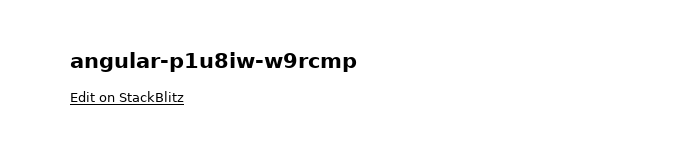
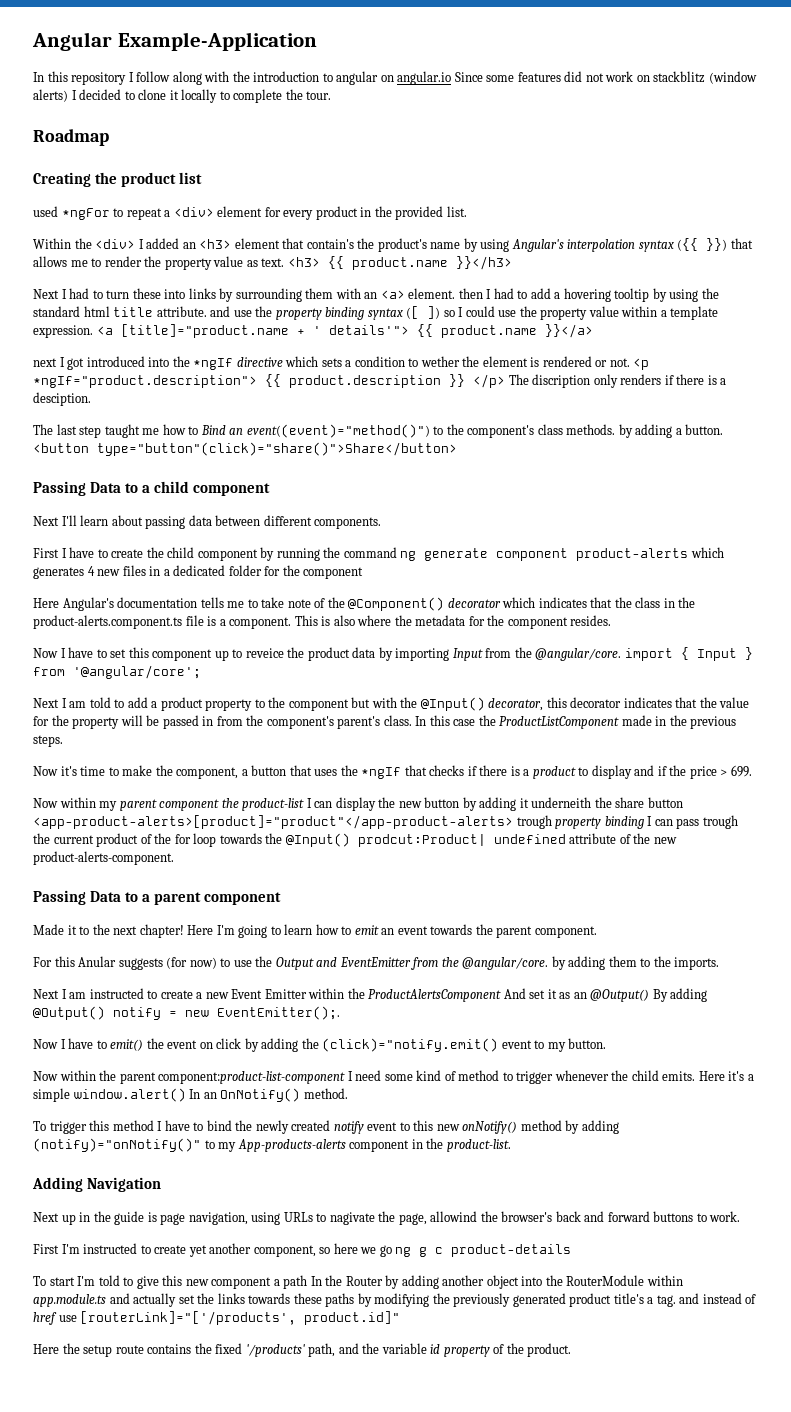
- angular-p1u8iw-w9rcmp
- Edit on StackBlitz
+ Angular Example-Application
+ In this repository I follow along with the introduction to angular on angular.io Since some features did not work on stackblitz (window alerts) I decided to clone it locally to complete the tour.
+ Roadmap
+ Creating the product list
+ used *ngFor to repeat a <div> element for every product in the provided list.
+ Within the <div> I added an <h3> element that contain's the product's name by using Angular's interpolation syntax ({{ }}) that allows me to render the property value as text. <h3> {{ product.name }}</h3>
+ Next I had to turn these into links by surrounding them with an <a> element. then I had to add a hovering tooltip by using the standard html title attribute. and use the property binding syntax ([ ]) so I could use the property value within a template expression. <a [title]="product.name + ' details'"> {{ product.name }}</a>
+ next I got introduced into the *ngIf directive which sets a condition to wether the element is rendered or not. <p *ngIf="product.description"> {{ product.description }} </p> The discription only renders if there is a desciption.
+ The last step taught me how to Bind an event((event)="method()") to the component's class methods. by adding a button. <button type="button"(click)="share()">Share</button>
+ Passing Data to a child component
+ Next I'll learn about passing data between different components.
+ First I have to create the child component by running the command ng generate component product-alerts which generates 4 new files in a dedicated folder for the component
+ Here Angular's documentation tells me to take note of the @Component() decorator which indicates that the class in the product-alerts.component.ts file is a component. This is also where the metadata for the component resides.
+ Now I have to set this component up to reveice the product data by importing Input from the @angular/core. import { Input } from '@angular/core';
+ Next I am told to add a product property to the component but with the @Input() decorator, this decorator indicates that the value for the property will be passed in from the component's parent's class. In this case the ProductListComponent made in the previous steps.
+ Now it's time to make the component, a button that uses the *ngIf that checks if there is a product to display and if the price > 699.
+ Now within my parent component the product-list I can display the new button by adding it underneith the share button <app-product-alerts>[product]="product"</app-product-alerts> trough property binding I can pass trough the current product of the for loop towards the @Input() prodcut:Product| undefined attribute of the new product-alerts-component.
+ Passing Data to a parent component
+ Made it to the next chapter! Here I'm going to learn how to emit an event towards the parent component.
+ For this Anular suggests (for now) to use the Output and EventEmitter from the @angular/core. by adding them to the imports.
+ Next I am instructed to create a new Event Emitter within the ProductAlertsComponent And set it as an @Output() By adding @Output() notify = new EventEmitter();.
+ Now I have to emit() the event on click by adding the (click)="notify.emit() event to my button.
+ Now within the parent component:product-list-component I need some kind of method to trigger whenever the child emits. Here it's a simple window.alert() In an OnNotify() method.
+ To trigger this method I have to bind the newly created notify event to this new onNotify() method by adding (notify)="onNotify()" to my App-products-alerts component in the product-list.
+ Adding Navigation
+ Next up in the guide is page navigation, using URLs to nagivate the page, allowind the browser's back and forward buttons to work.
+ First I'm instructed to create yet another component, so here we go ng g c product-details
+ To start I'm told to give this new component a path In the Router by adding another object into the RouterModule within app.module.ts and actually set the links towards these paths by modifying the previously generated product title's a tag. and instead of href use [routerLink]="['/products', product.id]"
+ Here the setup route contains the fixed '/products' path, and the variable id property of the product.

